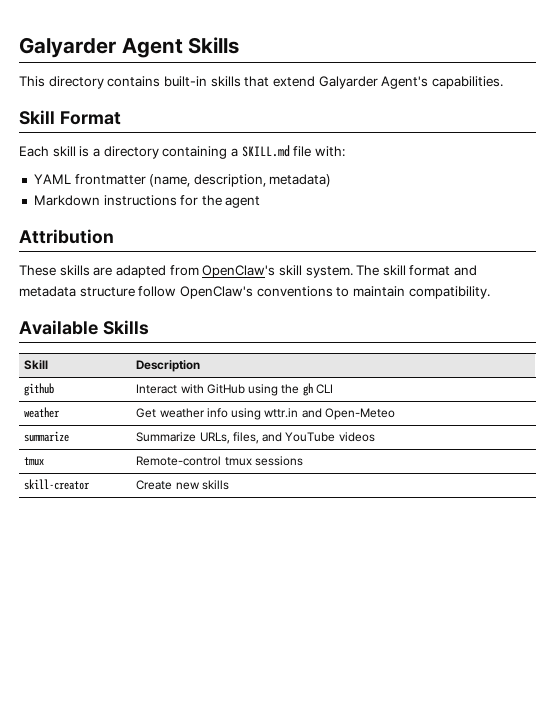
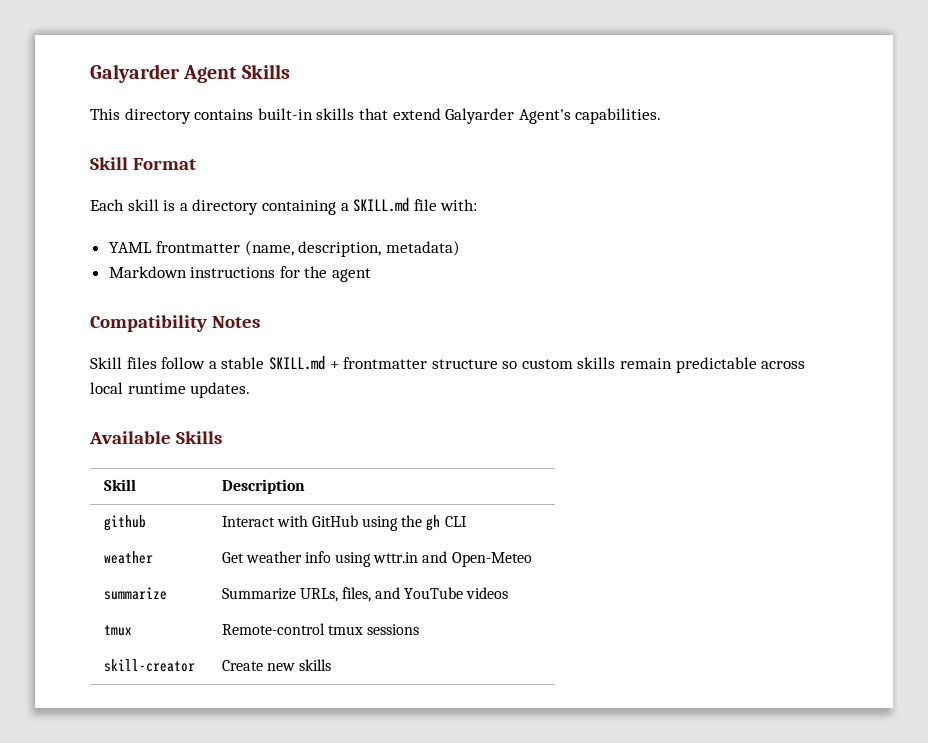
- Attribution
- These skills are adapted from OpenClaw's skill system. The skill format and metadata structure follow OpenClaw's conventions to maintain compatibility.
+ Compatibility Notes
+ Skill files follow a stable SKILL.md + frontmatter structure so custom skills remain predictable across local runtime updates.

